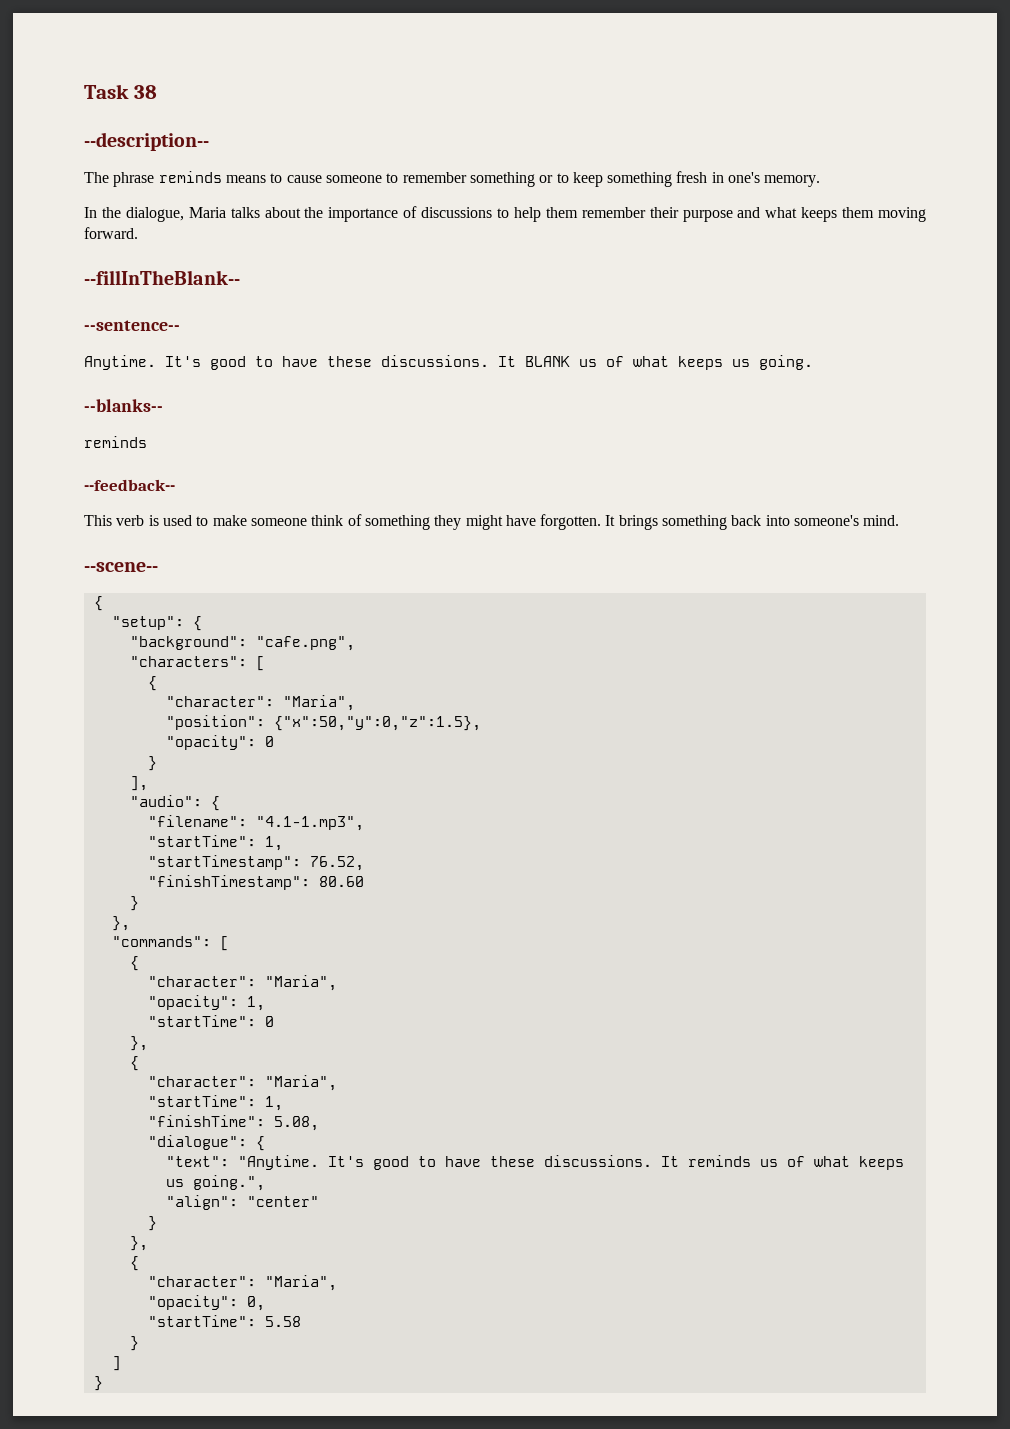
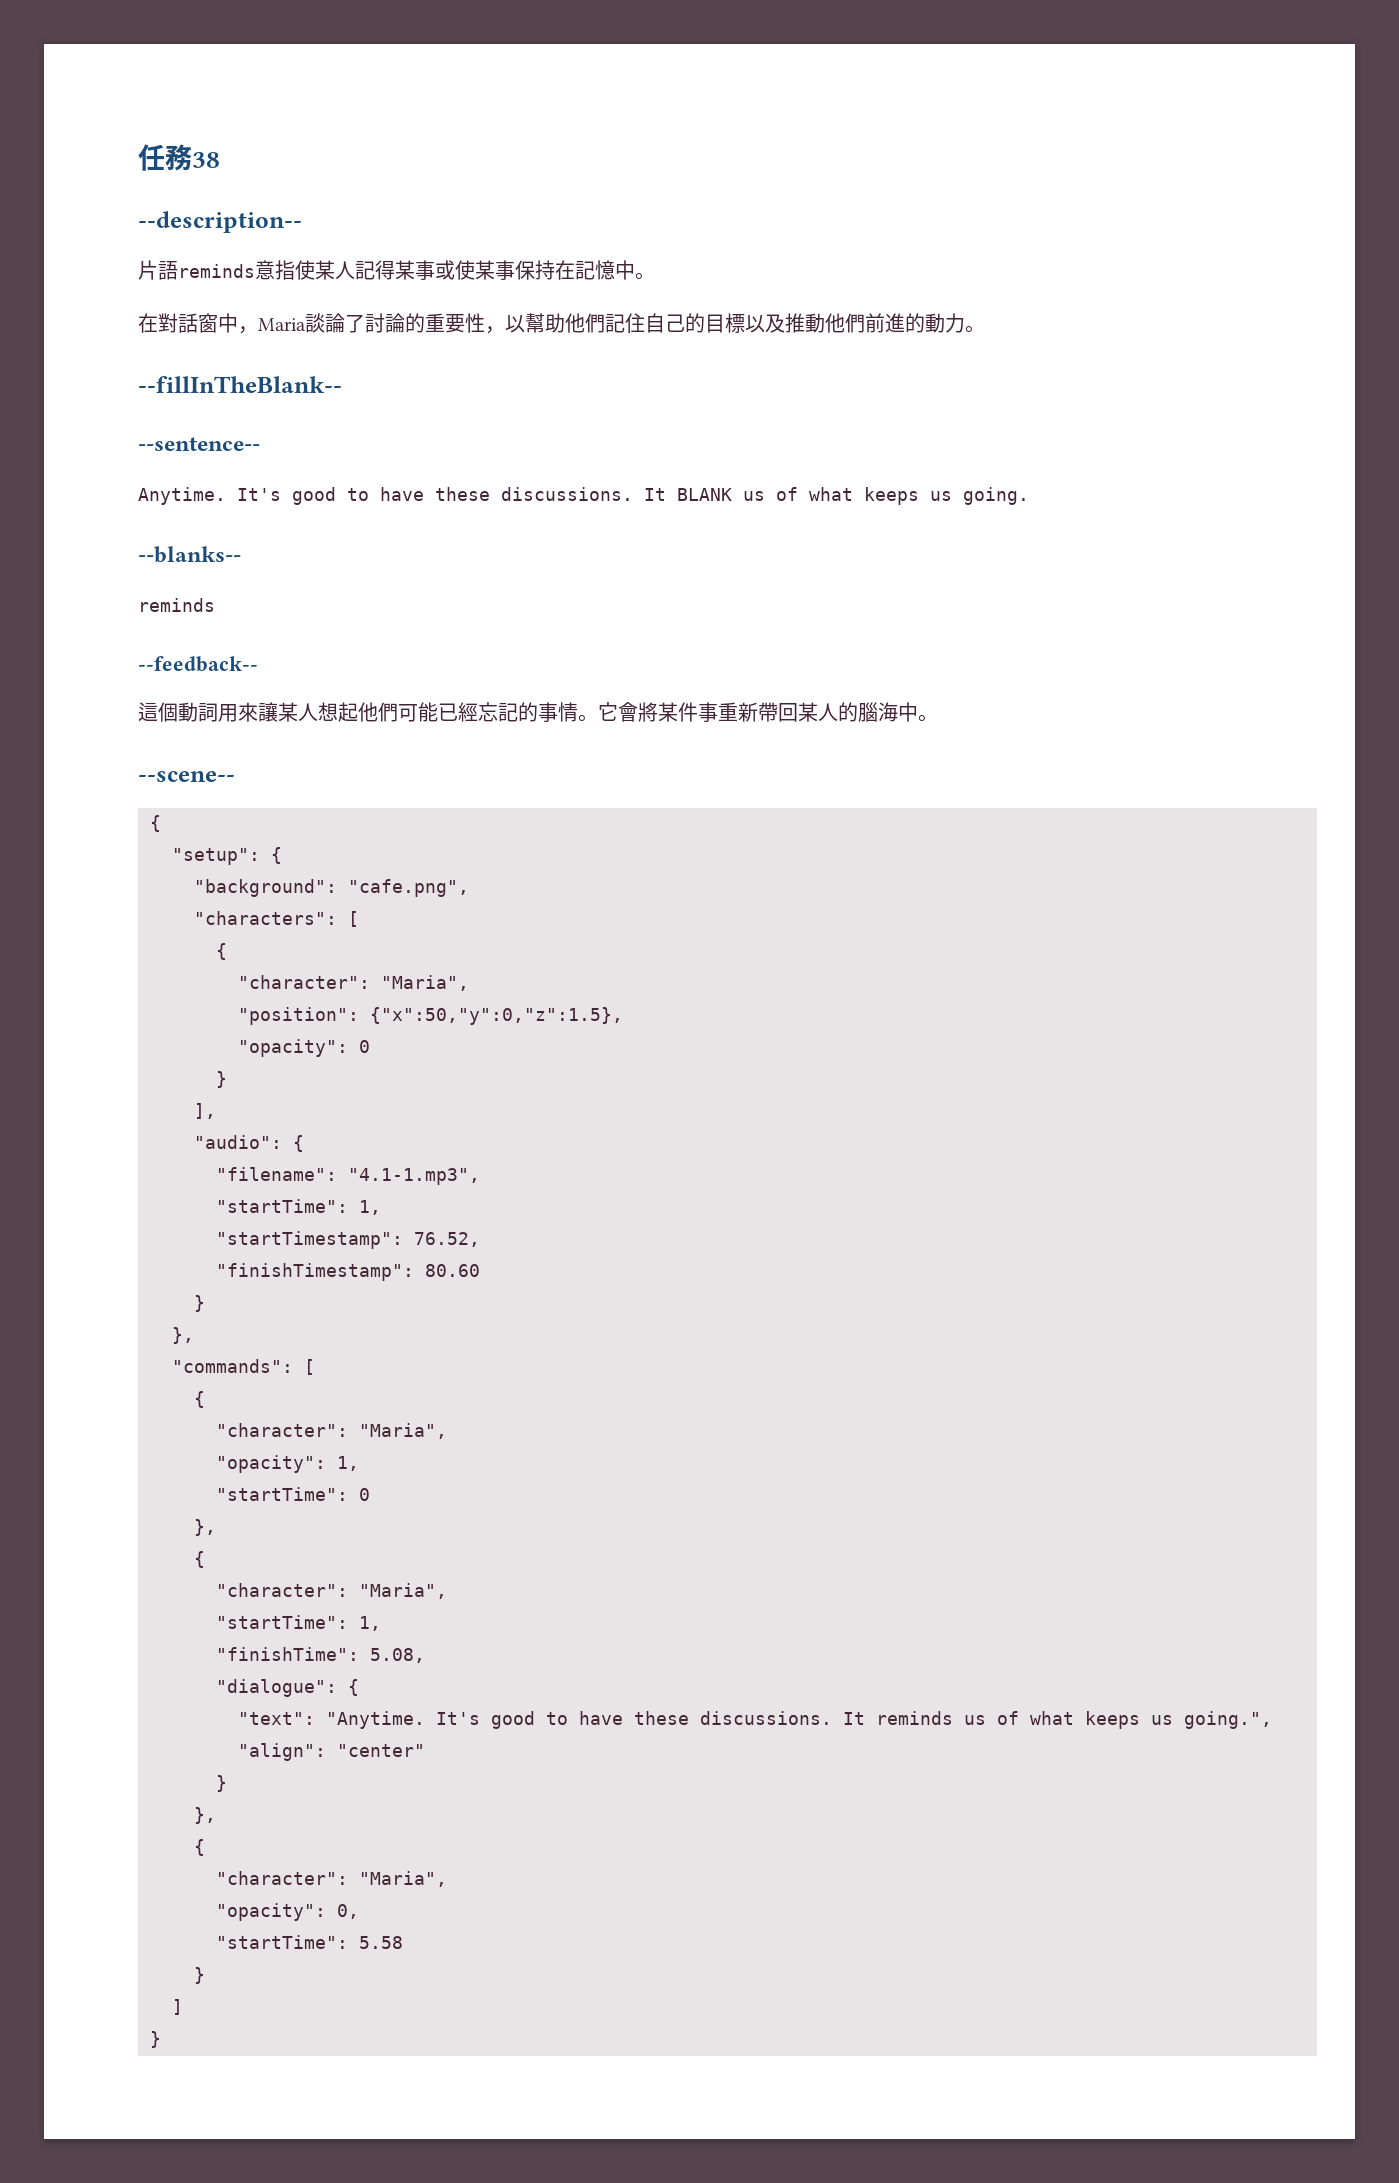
- Task 38
+ 任務38
- The phrase reminds means to cause someone to remember something or to keep something fresh in one's memory.
- In the dialogue, Maria talks about the importance of discussions to help them remember their purpose and what keeps them moving forward.
+ 片語reminds意指使某人記得某事或使某事保持在記憶中。
+ 在對話窗中，Maria談論了討論的重要性，以幫助他們記住自己的目標以及推動他們前進的動力。
- This verb is used to make someone think of something they might have forgotten. It brings something back into someone's mind.
+ 這個動詞用來讓某人想起他們可能已經忘記的事情。它會將某件事重新帶回某人的腦海中。

